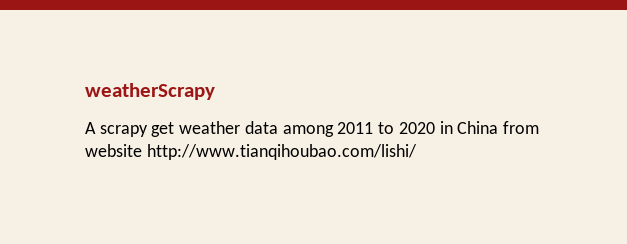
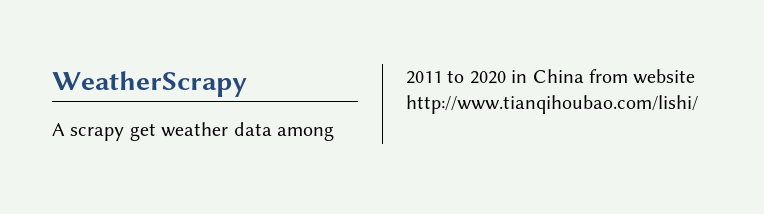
- weatherScrapy
+ WeatherScrapy

